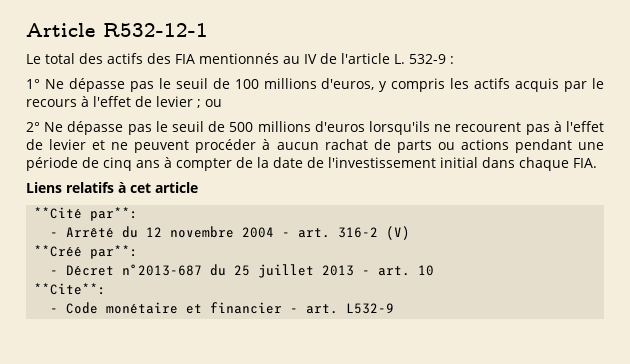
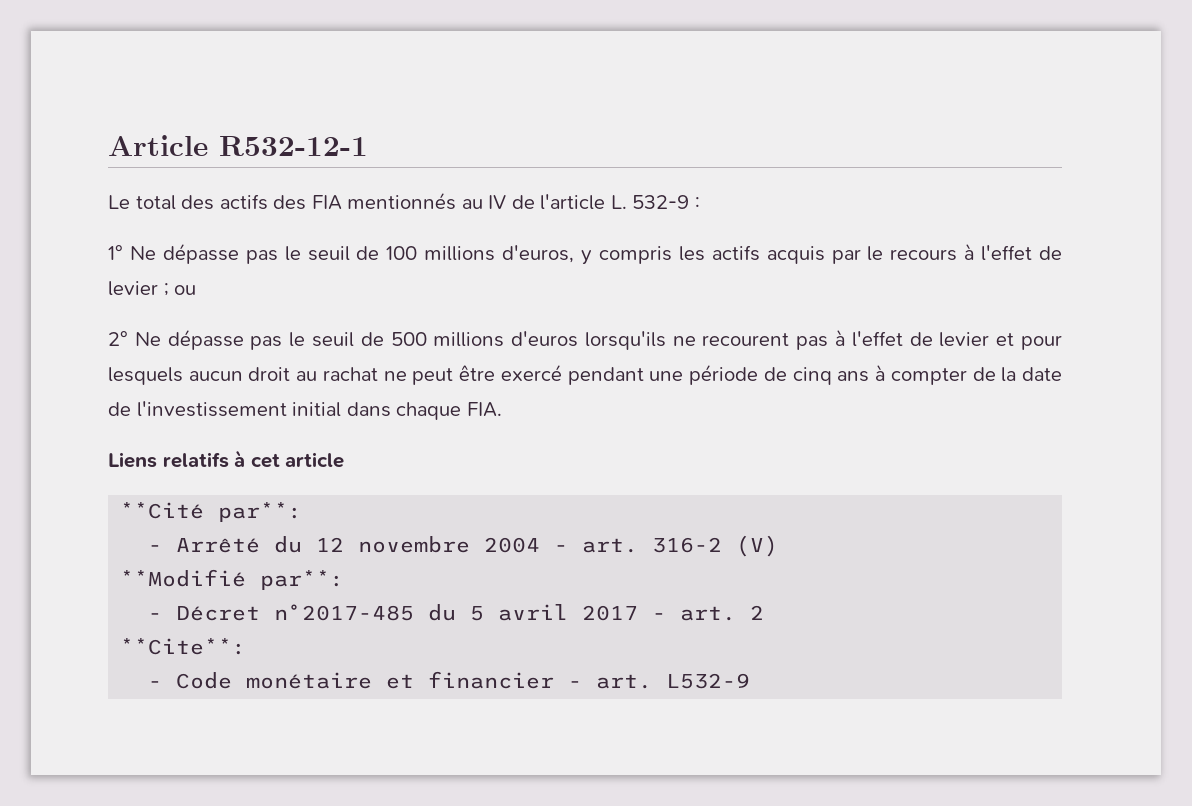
- 2° Ne dépasse pas le seuil de 500 millions d'euros lorsqu'ils ne recourent pas à l'effet de levier et ne peuvent procéder à aucun rachat de parts ou actions pendant une période de cinq ans à compter de la date de l'investissement initial dans chaque FIA.
+ 2° Ne dépasse pas le seuil de 500 millions d'euros lorsqu'ils ne recourent pas à l'effet de levier et pour lesquels aucun droit au rachat ne peut être exercé pendant une période de cinq ans à compter de la date de l'investissement initial dans chaque FIA.
- **Créé par**:
+ **Modifié par**:
- - Décret n°2013-687 du 25 juillet 2013 - art. 10
+ - Décret n°2017-485 du 5 avril 2017 - art. 2

